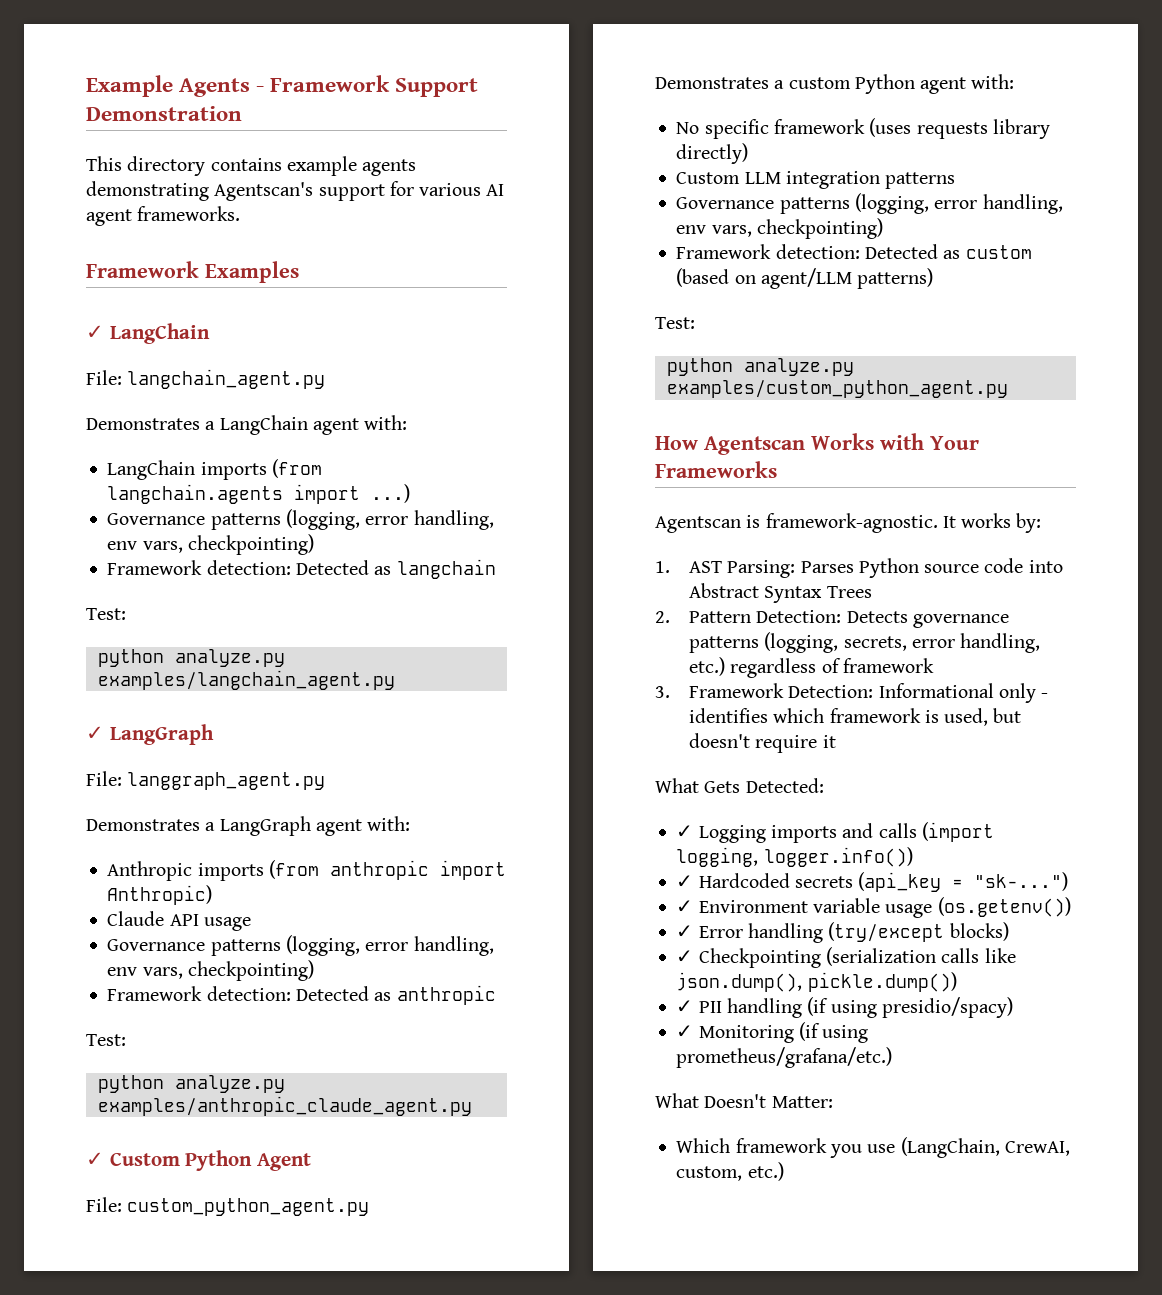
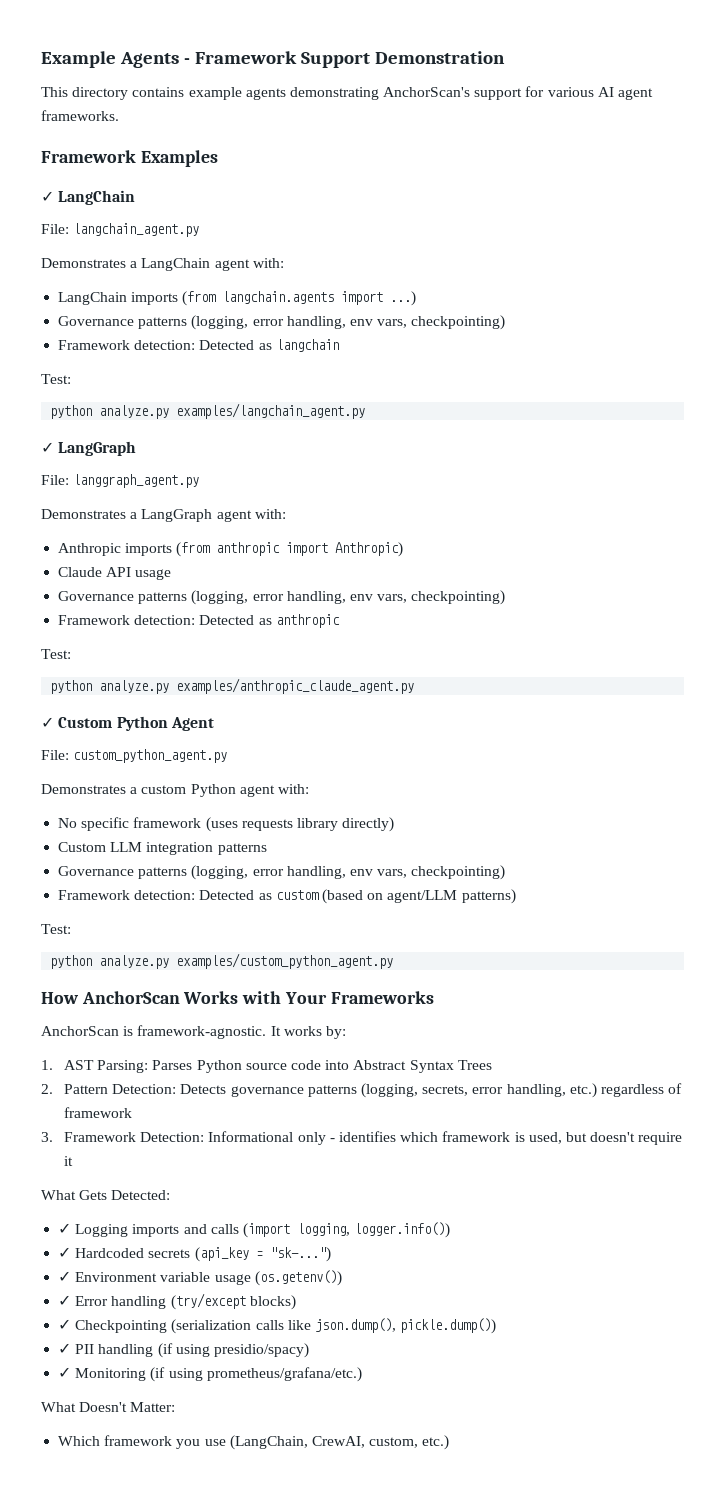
- This directory contains example agents demonstrating Agentscan's support for various AI agent frameworks.
+ This directory contains example agents demonstrating AnchorScan's support for various AI agent frameworks.
- How Agentscan Works with Your Frameworks
+ How AnchorScan Works with Your Frameworks
- Agentscan is framework-agnostic.
+ AnchorScan is framework-agnostic.

